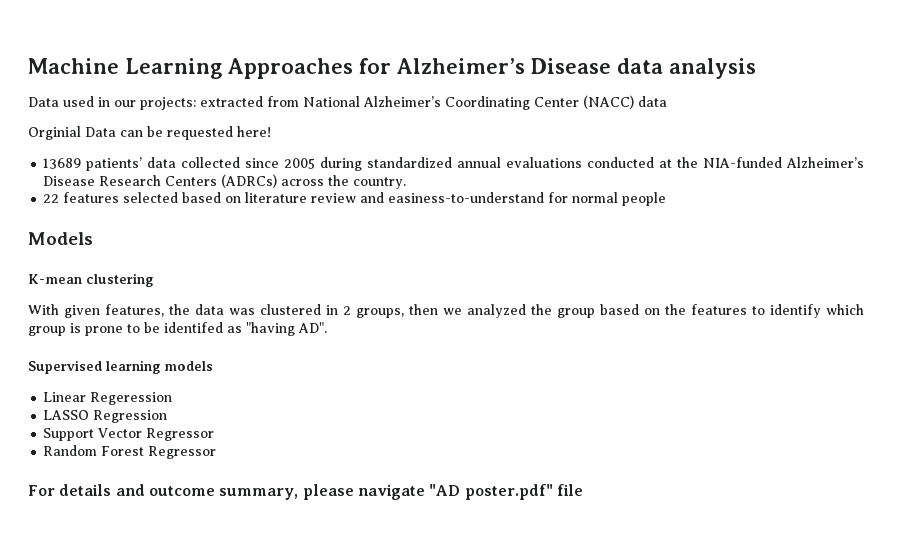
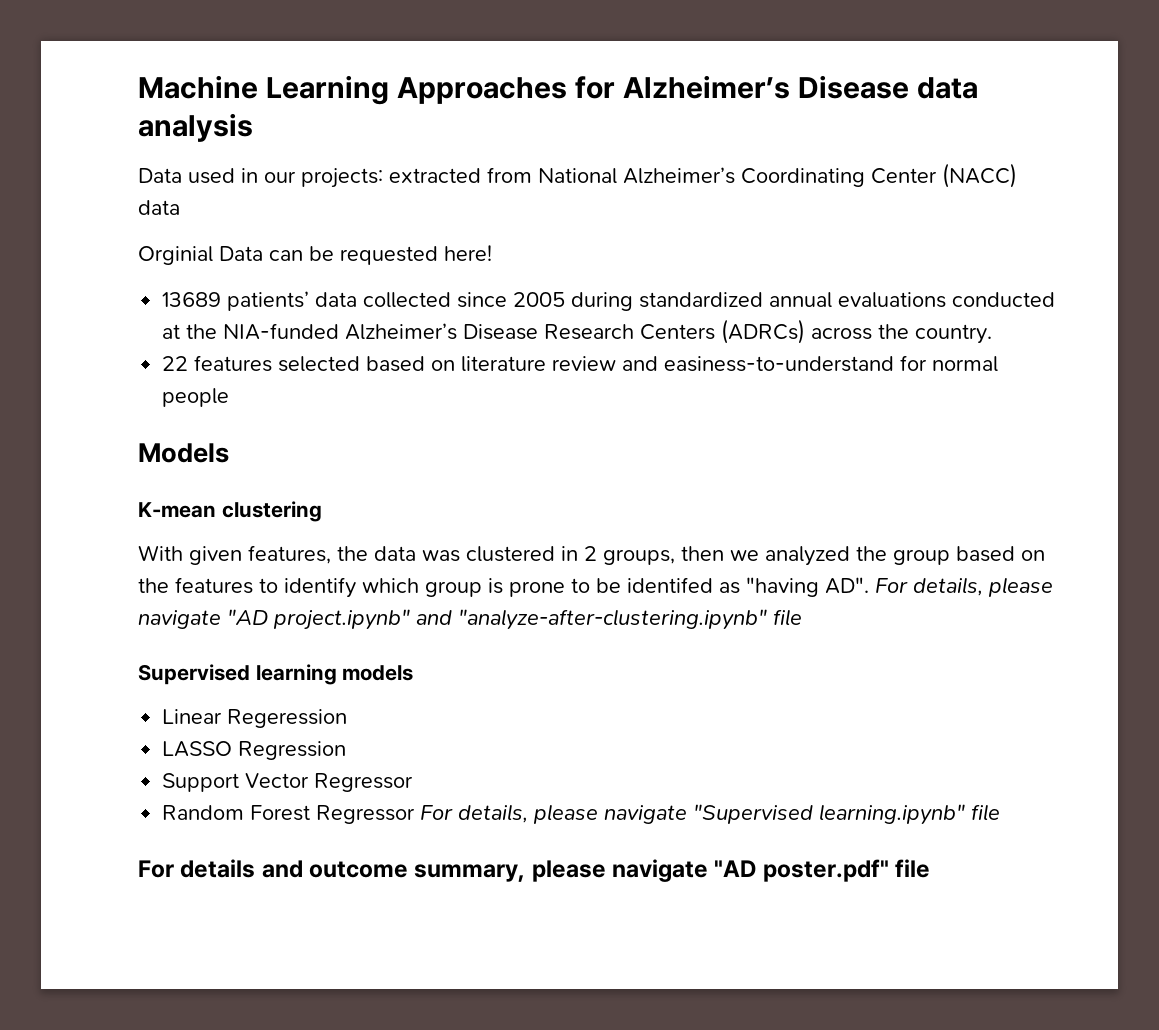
- With given features, the data was clustered in 2 groups, then we analyzed the group based on the features to identify which group is prone to be identifed as "having AD".
+ With given features, the data was clustered in 2 groups, then we analyzed the group based on the features to identify which group is prone to be identifed as "having AD". For details, please navigate "AD project.ipynb" and "analyze-after-clustering.ipynb" file
- Random Forest Regressor
+ Random Forest Regressor For details, please navigate "Supervised learning.ipynb" file

